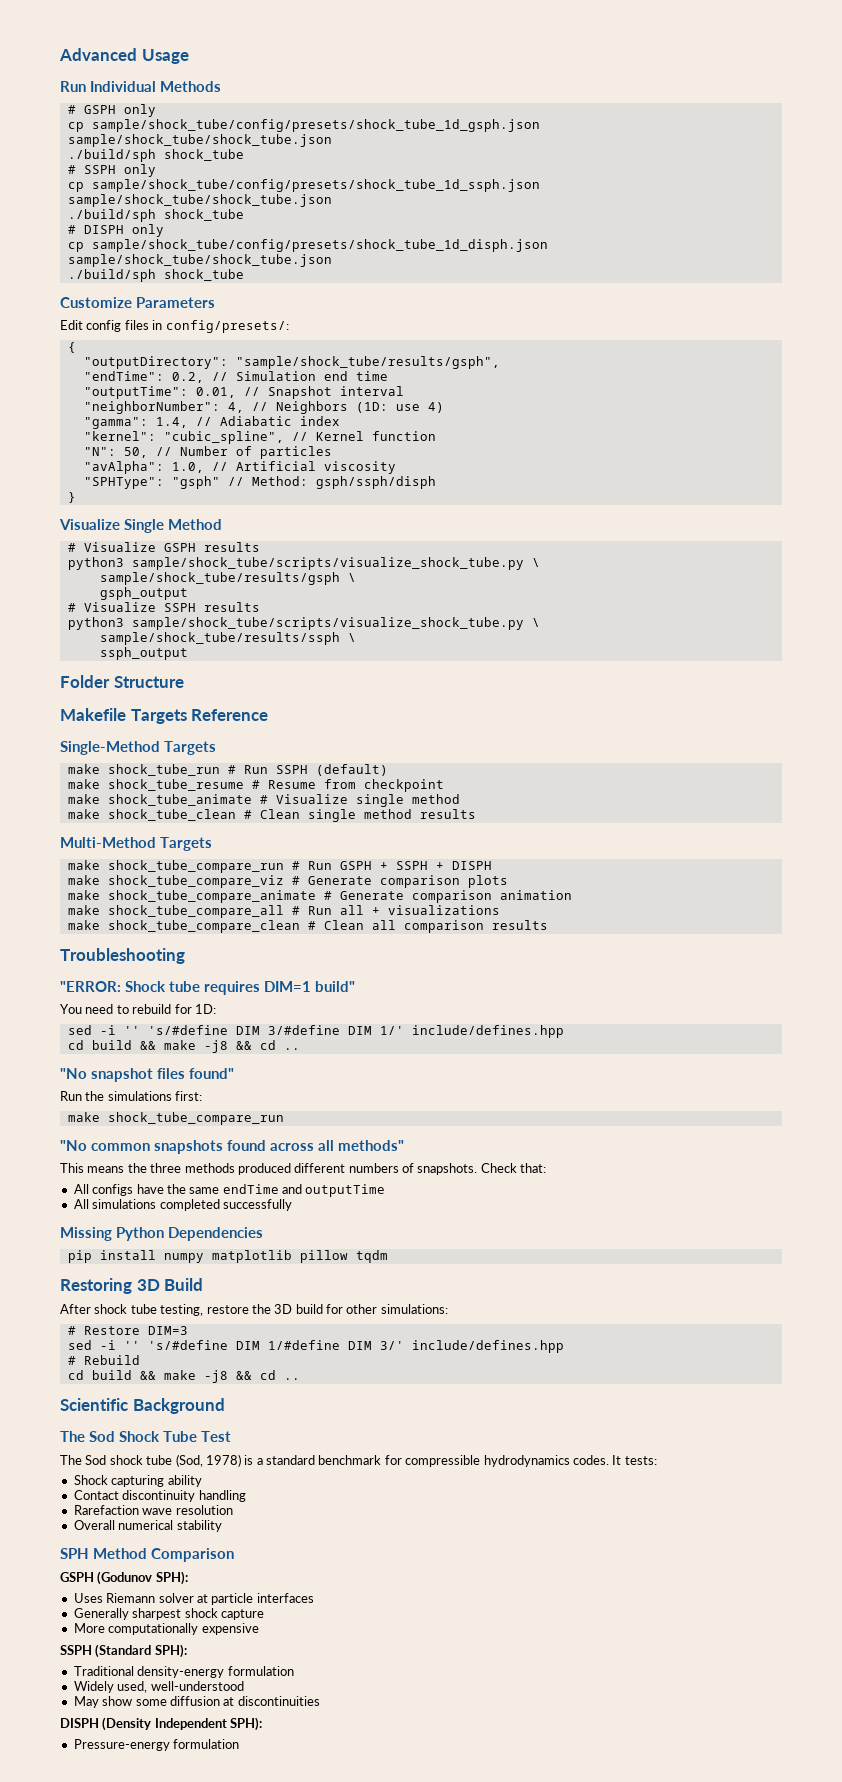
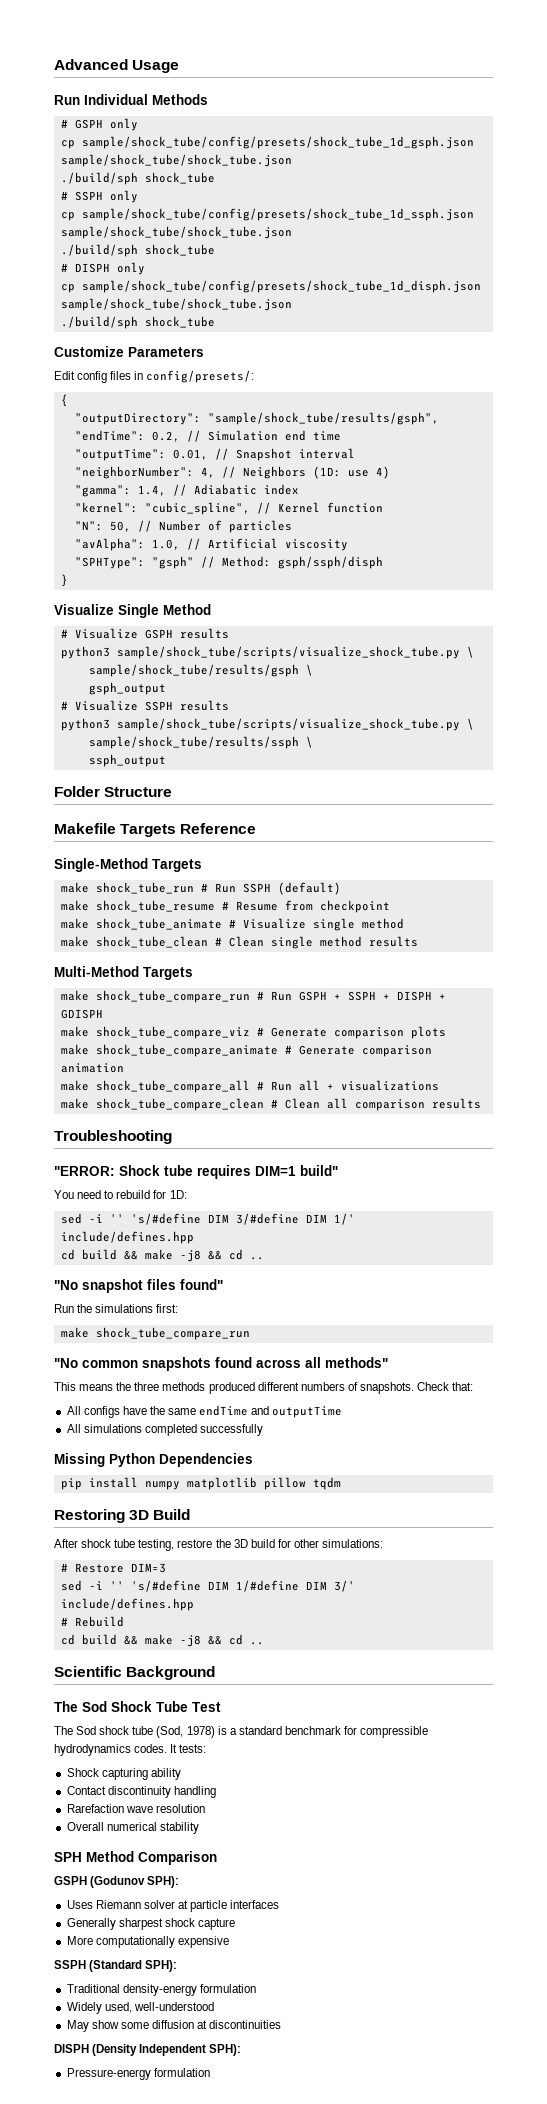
- make shock_tube_compare_run # Run GSPH + SSPH + DISPH
+ make shock_tube_compare_run # Run GSPH + SSPH + DISPH + GDISPH

